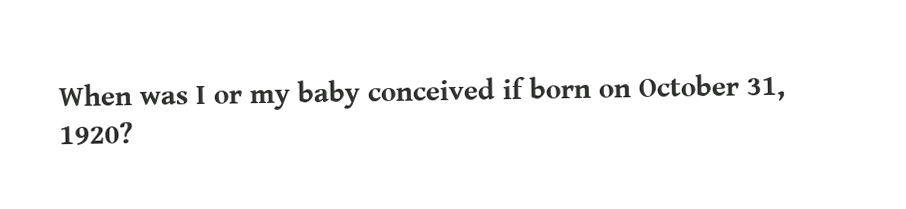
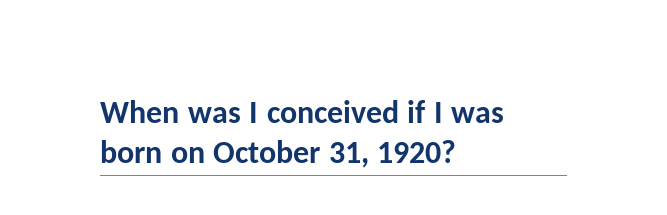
- When was I or my baby conceived if born on October 31, 1920?
+ When was I conceived if I was born on October 31, 1920?

